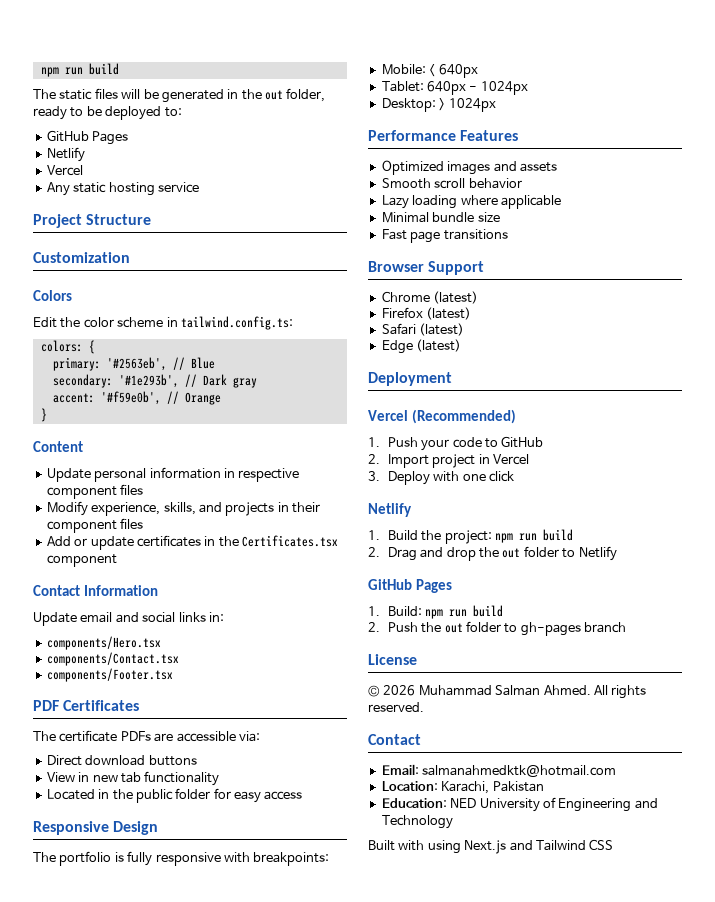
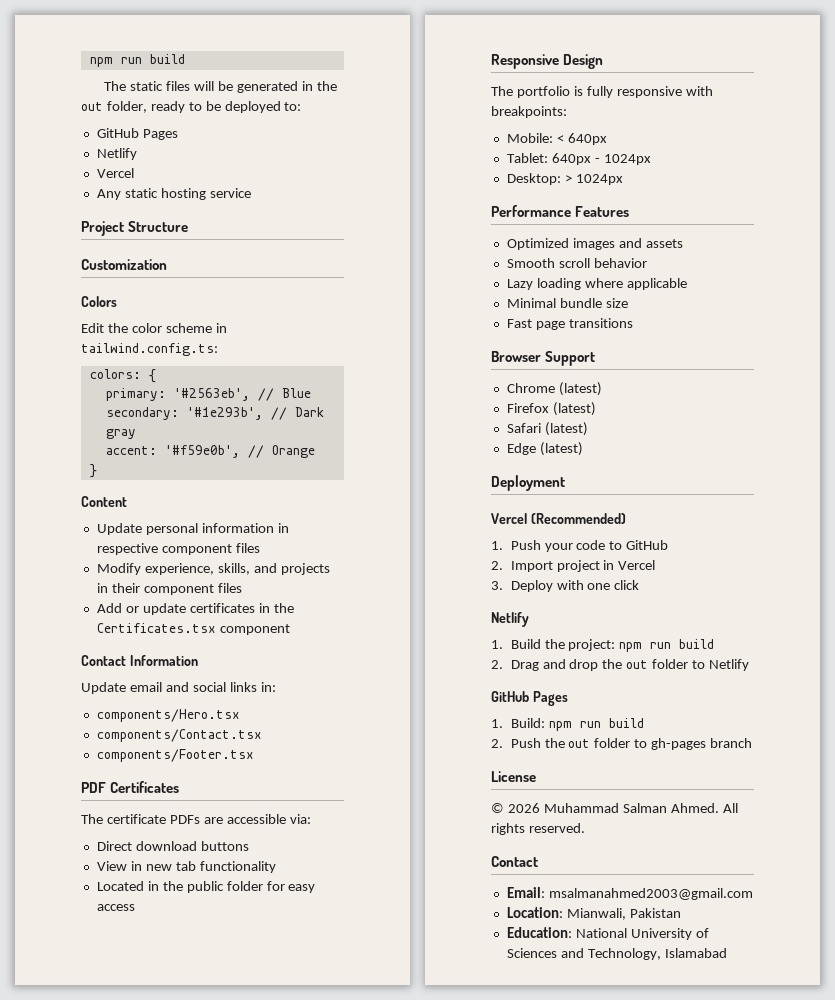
- Email: salmanahmedktk@hotmail.com
+ Email: msalmanahmed2003@gmail.com
- Location: Karachi, Pakistan
+ Location: Mianwali, Pakistan
- Education: NED University of Engineering and Technology
- Built with using Next.js and Tailwind CSS
+ Education: National University of Sciences and Technology, Islamabad

